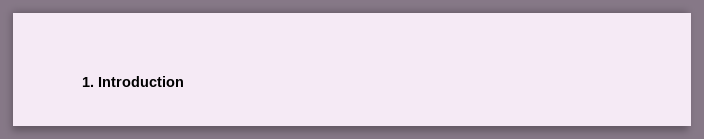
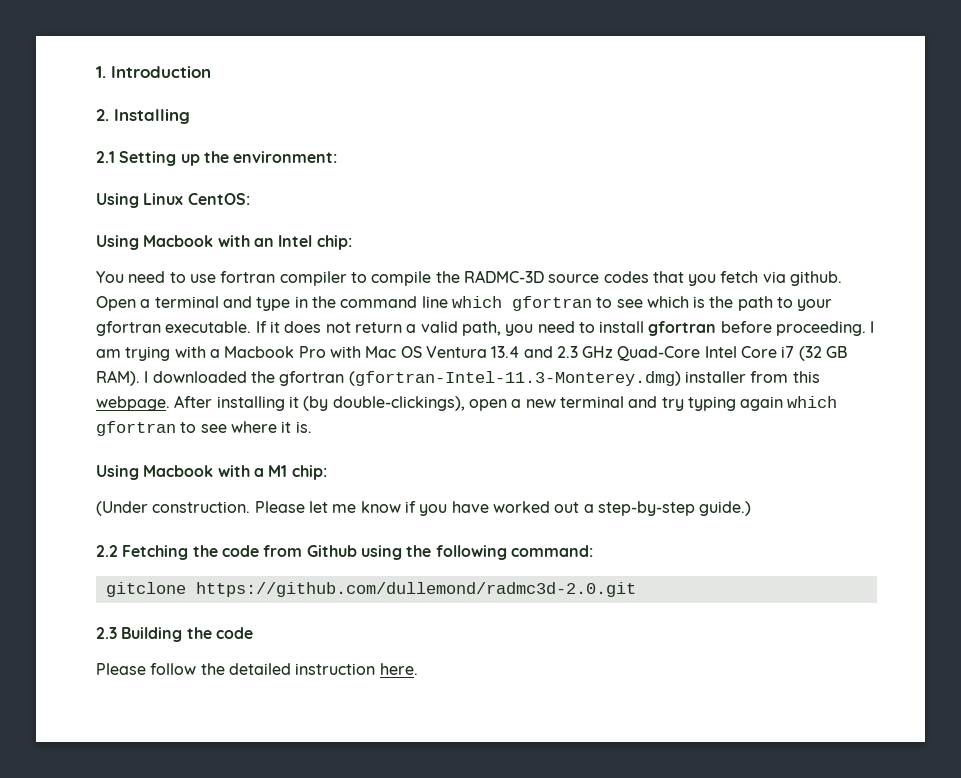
+ 2. Installing
+ 2.1 Setting up the environment:
+ Using Linux CentOS:
+ Using Macbook with an Intel chip:
+ You need to use fortran compiler to compile the RADMC-3D source codes that you fetch via github. Open a terminal and type in the command line which gfortran to see which is the path to your gfortran executable. If it does not return a valid path, you need to install gfortran before proceeding. I am trying with a Macbook Pro with Mac OS Ventura 13.4 and 2.3 GHz Quad-Core Intel Core i7 (32 GB RAM). I downloaded the gfortran (gfortran-Intel-11.3-Monterey.dmg) installer from this webpage. After installing it (by double-clickings), open a new terminal and try typing again which gfortran to see where it is.
+ Using Macbook with a M1 chip:
+ (Under construction. Please let me know if you have worked out a step-by-step guide.)
+ 2.2 Fetching the code from Github using the following command:
+ gitclone https://github.com/dullemond/radmc3d-2.0.git
+ 2.3 Building the code
+ Please follow the detailed instruction here.

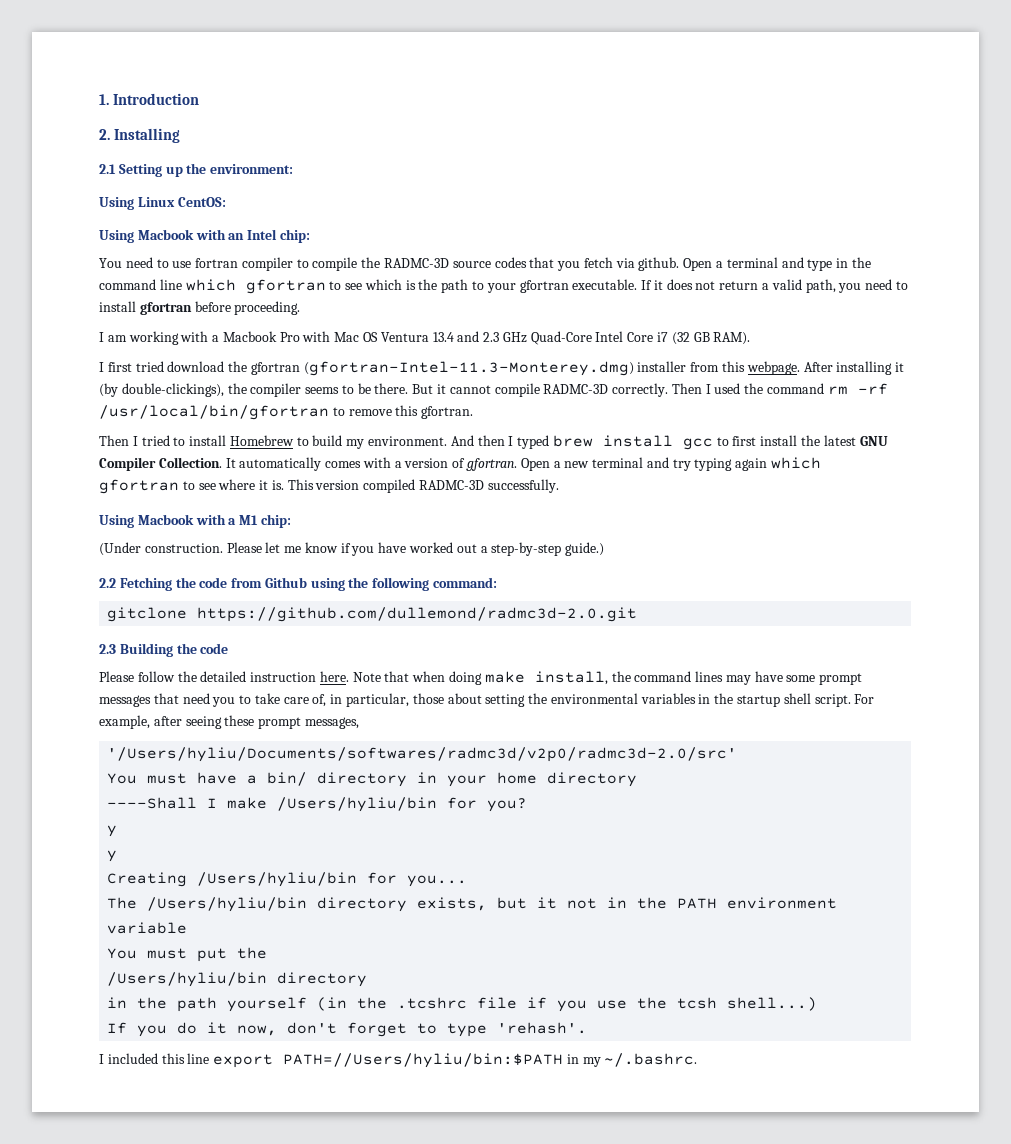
- If it does not return a valid path, you need to install gfortran before proceeding. I am trying with a Macbook Pro with Mac OS Ventura 13.4 and 2.3 GHz Quad-Core Intel Core i7 (32 GB RAM). I downloaded the gfortran (gfortran-Intel-11.3-Monterey.dmg) installer from this webpage.
+ If it does not return a valid path, you need to install gfortran before proceeding.
+ I am working with a Macbook Pro with Mac OS Ventura 13.4 and 2.3 GHz Quad-Core Intel Core i7 (32 GB RAM).
+ I first tried download the gfortran (gfortran-Intel-11.3-Monterey.dmg) installer from this webpage.
- After installing it (by double-clickings), open a new terminal and try typing again which gfortran to see where it is.
+ After installing it (by double-clickings), the compiler seems to be there. But it cannot compile RADMC-3D correctly. Then I used the command rm -rf /usr/local/bin/gfortran to remove this gfortran.
+ Then I tried to install Homebrew to build my environment. And then I typed brew install gcc to first install the latest GNU Compiler Collection. It automatically comes with a version of gfortran. Open a new terminal and try typing again which gfortran to see where it is. This version compiled RADMC-3D successfully.
+ Note that when doing make install, the command lines may have some prompt messages that need you to take care of, in particular, those about setting the environmental variables in the startup shell script. For example, after seeing these prompt messages,
+ '/Users/hyliu/Documents/softwares/radmc3d/v2p0/radmc3d-2.0/src'
+ You must have a bin/ directory in your home directory
+ ----Shall I make /Users/hyliu/bin for you?
+ y
+ y
+ Creating /Users/hyliu/bin for you...
+ The /Users/hyliu/bin directory exists, but it not in the PATH environment variable
+ You must put the
+ /Users/hyliu/bin directory
+ in the path yourself (in the .tcshrc file if you use the tcsh shell...)
+ If you do it now, don't forget to type 'rehash'.
+ I included this line export PATH=//Users/hyliu/bin:$PATH in my ~/.bashrc.

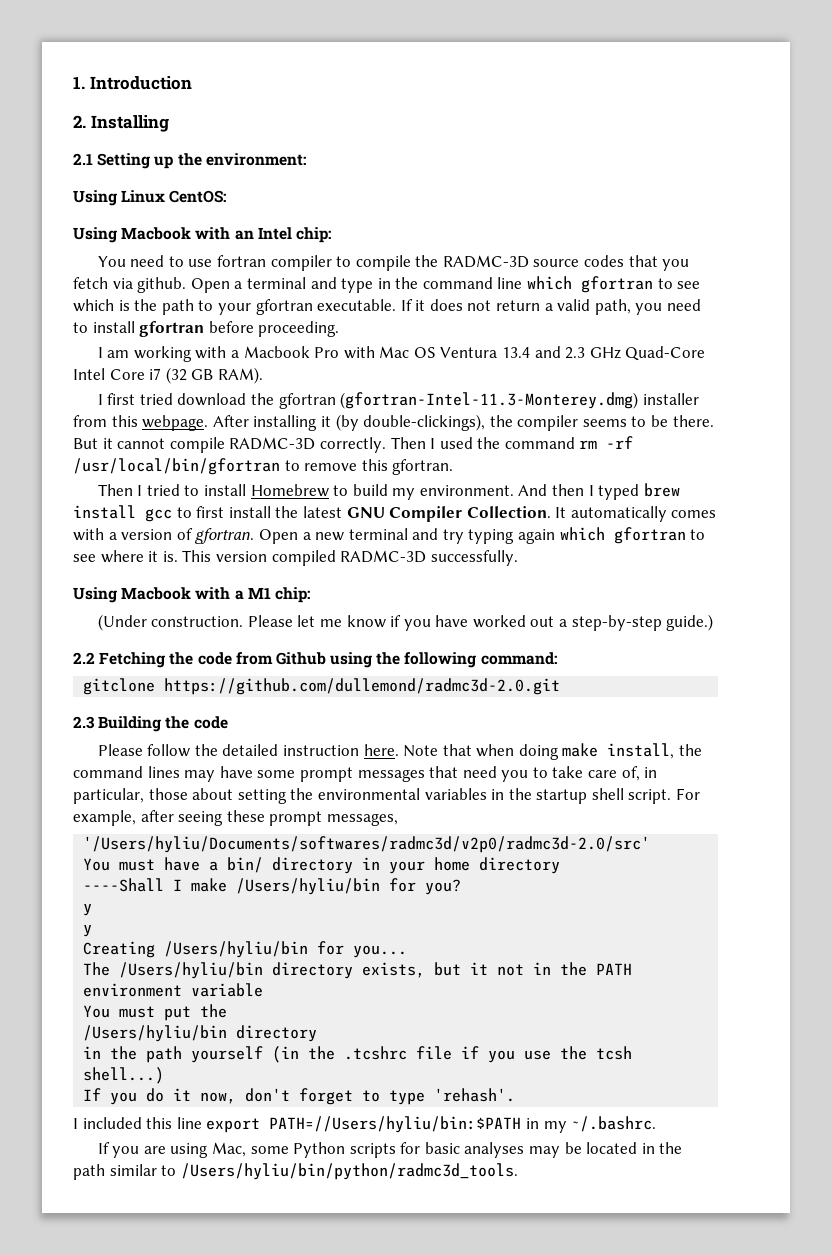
+ If you are using Mac, some Python scripts for basic analyses may be located in the path similar to /Users/hyliu/bin/python/radmc3d_tools.

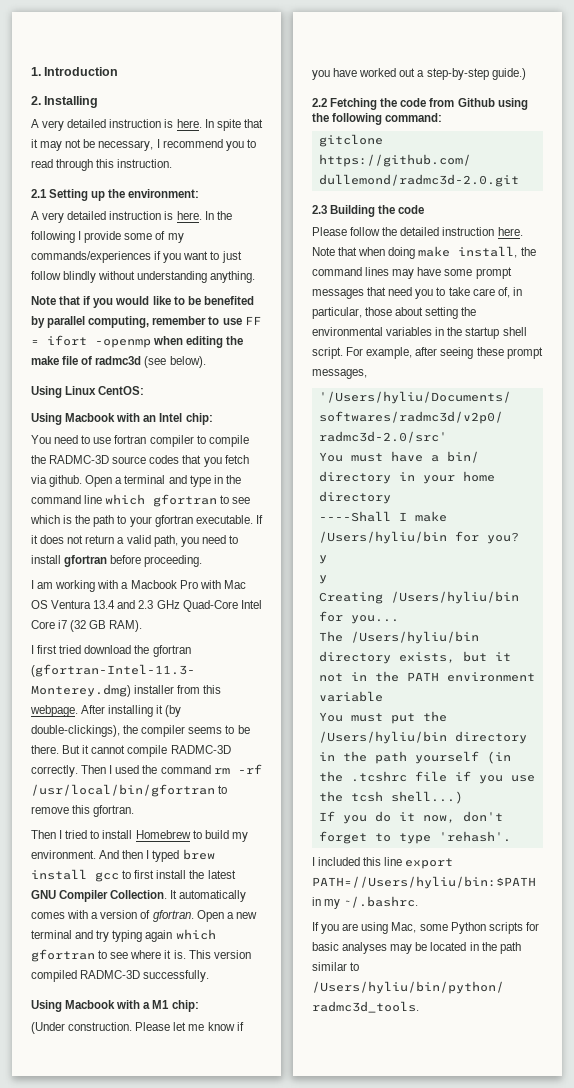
+ A very detailed instruction is here. In spite that it may not be necessary, I recommend you to read through this instruction.
+ A very detailed instruction is here. In the following I provide some of my commands/experiences if you want to just follow blindly without understanding anything.
+ Note that if you would like to be benefited by parallel computing, remember to use FF = ifort -openmp when editing the make file of radmc3d (see below).

